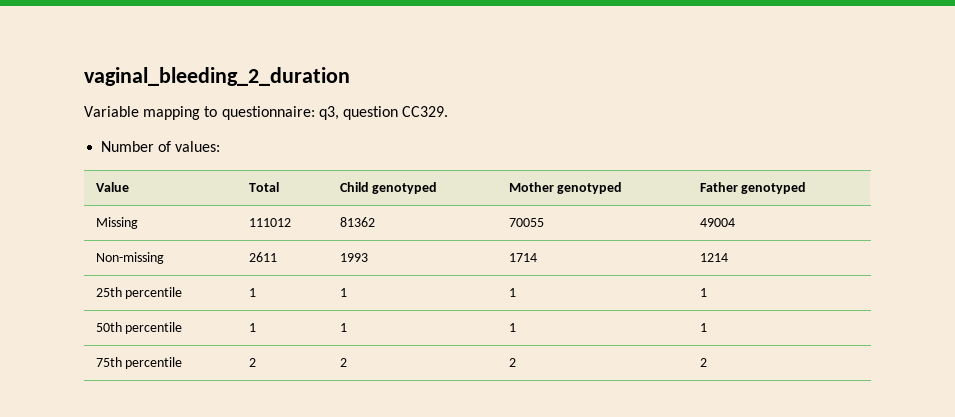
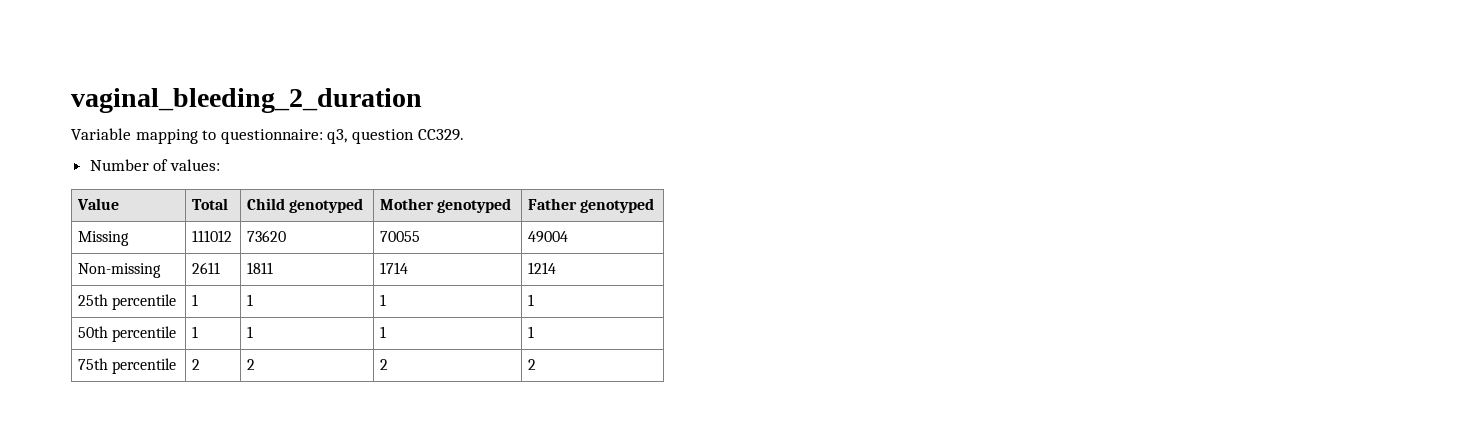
- Missing | 111012 | 81362 | 70055 | 49004
+ Missing | 111012 | 73620 | 70055 | 49004
- Non-missing | 2611 | 1993 | 1714 | 1214
+ Non-missing | 2611 | 1811 | 1714 | 1214

